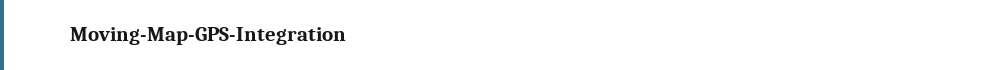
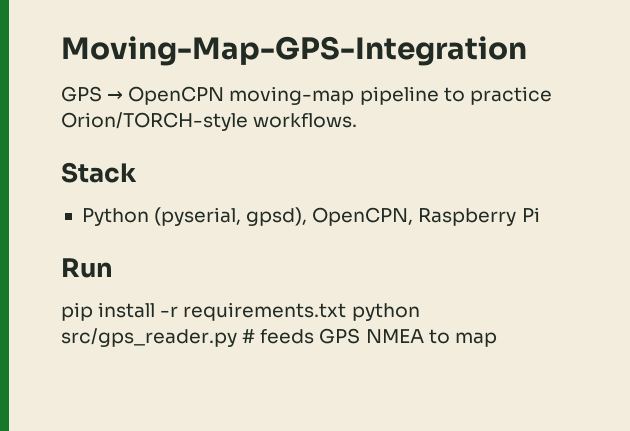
+ GPS → OpenCPN moving-map pipeline to practice Orion/TORCH-style workflows.
+ Stack
+ Python (pyserial, gpsd), OpenCPN, Raspberry Pi
+ Run
+ pip install -r requirements.txt python src/gps_reader.py # feeds GPS NMEA to map

